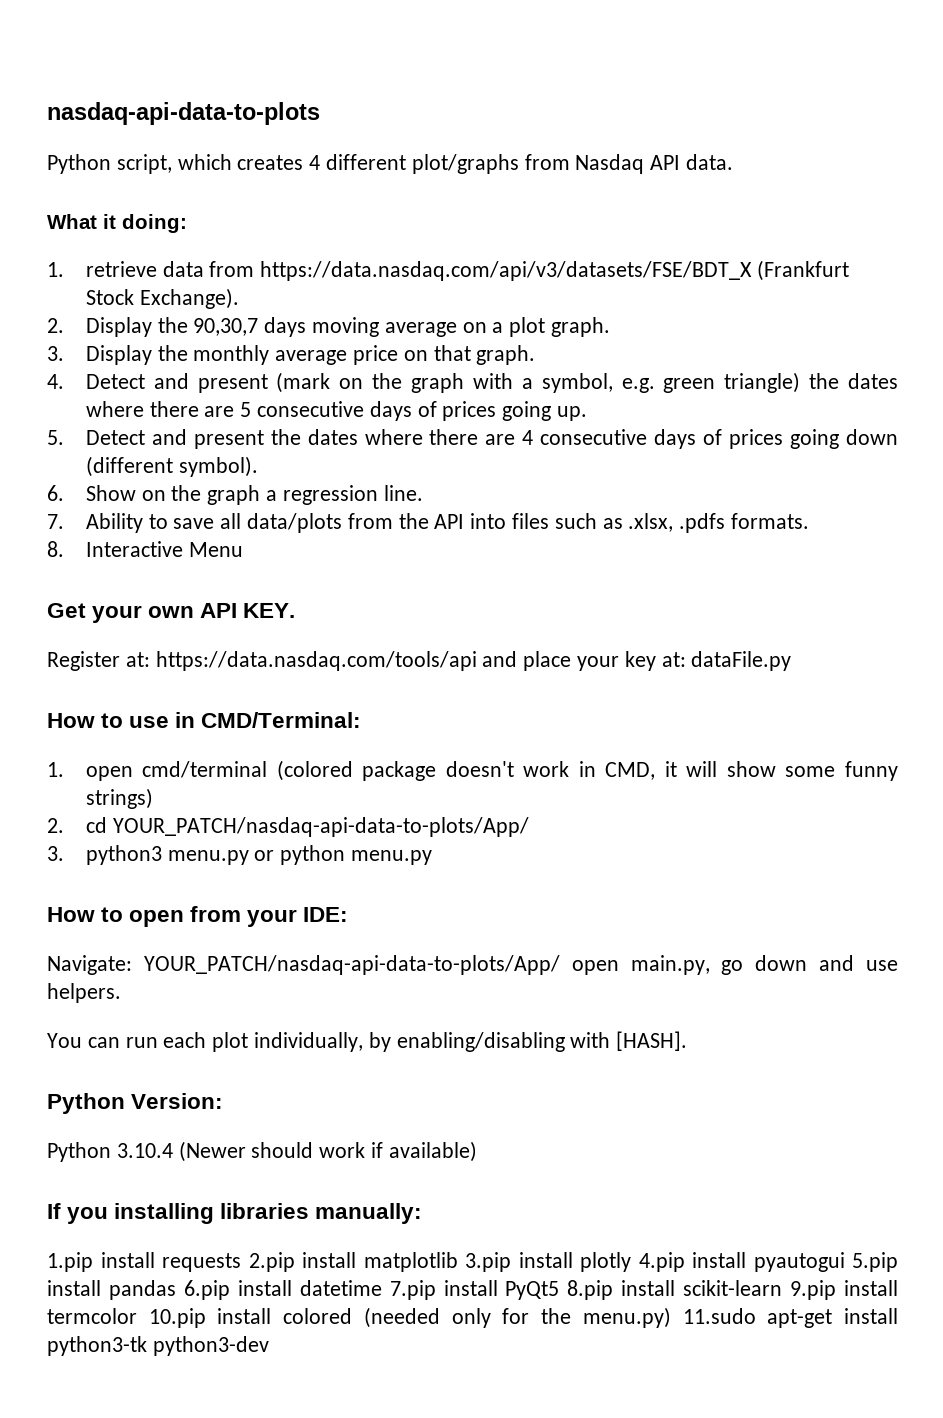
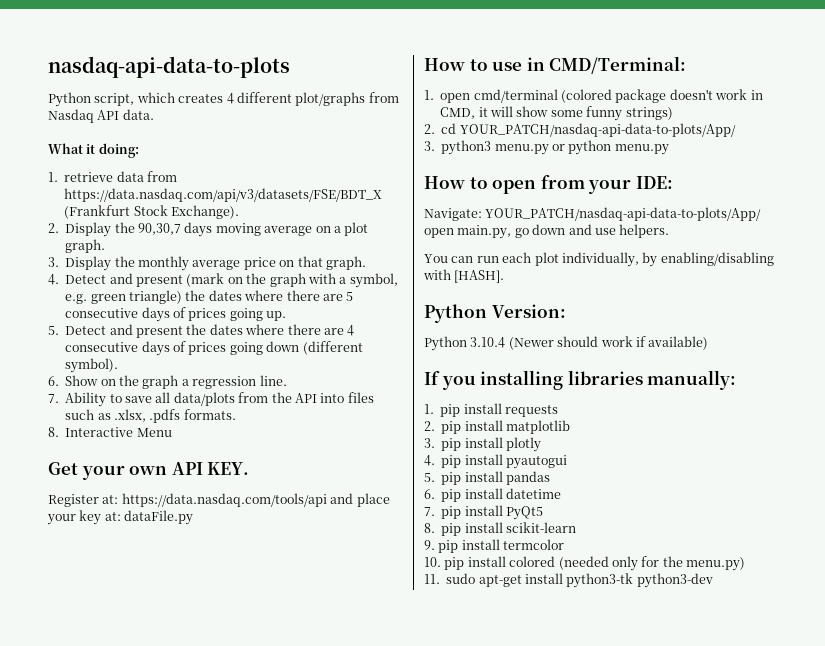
- 1.pip install requests 2.pip install matplotlib 3.pip install plotly 4.pip install pyautogui 5.pip install pandas 6.pip install datetime 7.pip install PyQt5 8.pip install scikit-learn 9.pip install termcolor 10.pip install colored (needed only for the menu.py) 11.sudo apt-get install python3-tk python3-dev
+ 1. pip install requests
+ 2. pip install matplotlib
+ 3. pip install plotly
+ 4. pip install pyautogui
+ 5. pip install pandas
+ 6. pip install datetime
+ 7. pip install PyQt5
+ 8. pip install scikit-learn
+ 9. pip install termcolor
+ 10. pip install colored (needed only for the menu.py)
+ 11. sudo apt-get install python3-tk python3-dev

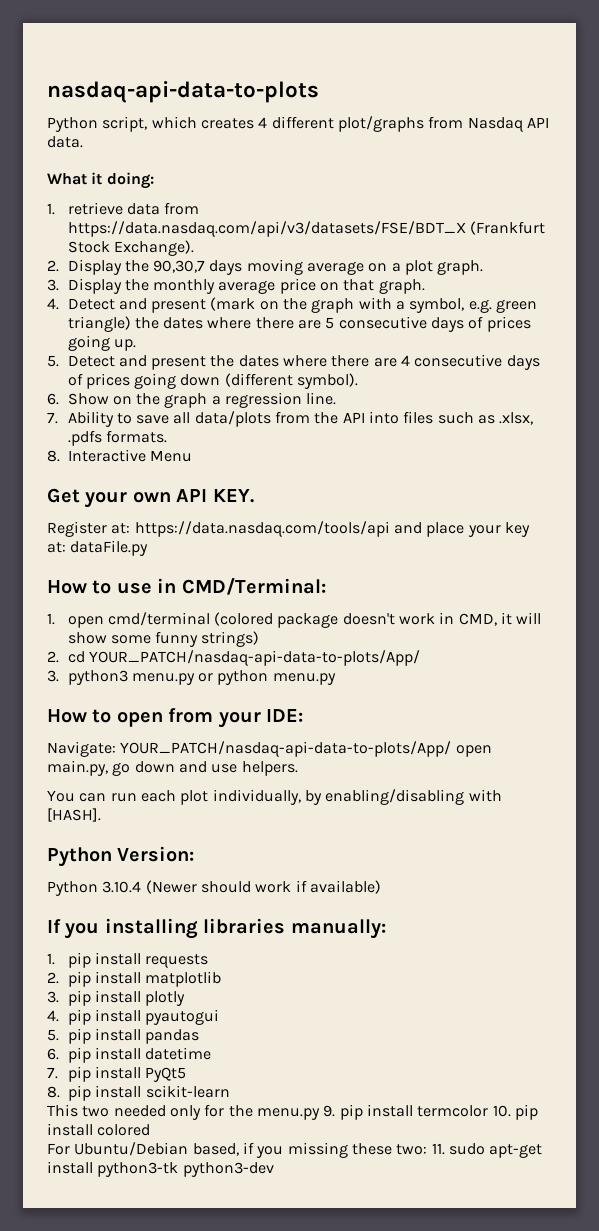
- 9. pip install termcolor
- 10. pip install colored (needed only for the menu.py)
- 11. sudo apt-get install python3-tk python3-dev
+ This two needed only for the menu.py 9. pip install termcolor 10. pip install colored
+ For Ubuntu/Debian based, if you missing these two: 11. sudo apt-get install python3-tk python3-dev

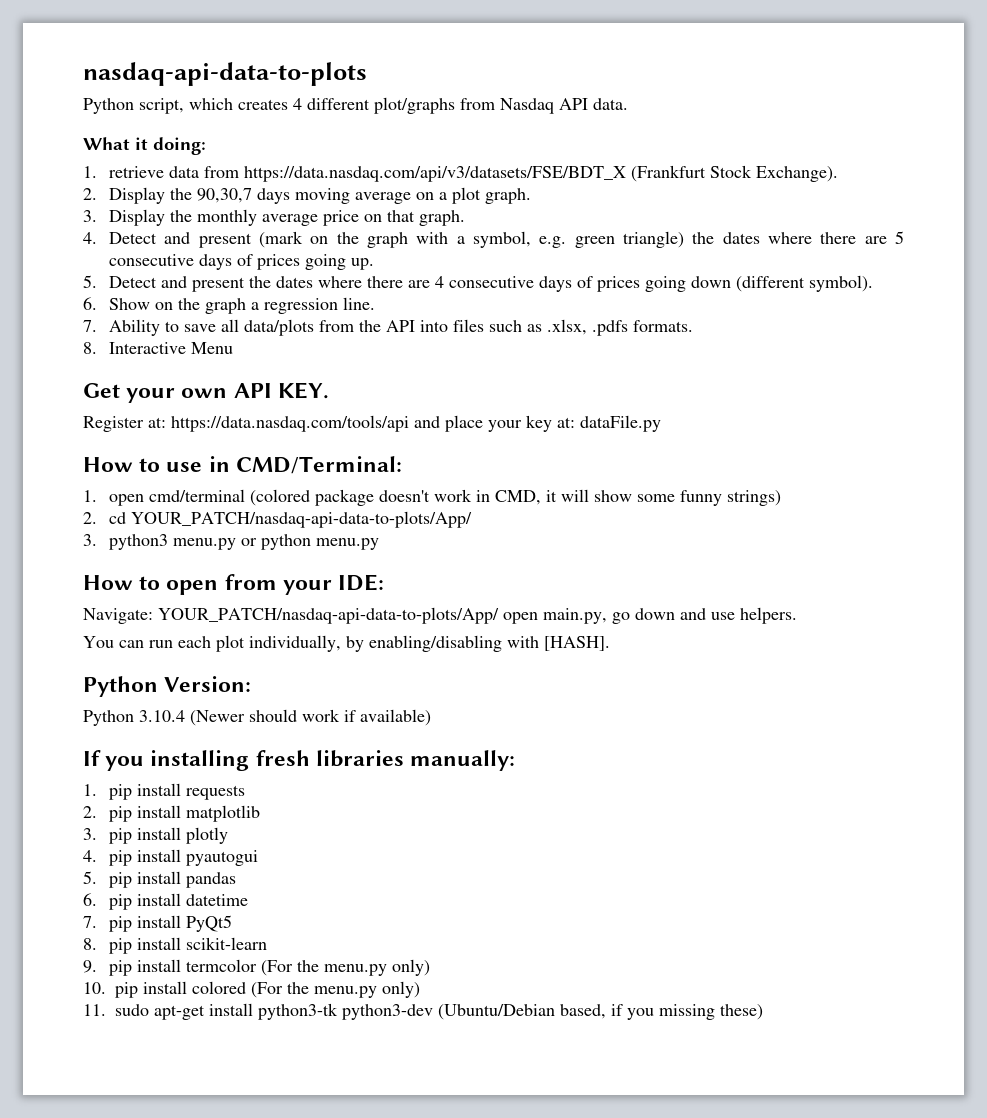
- If you installing libraries manually:
+ If you installing fresh libraries manually:
- This two needed only for the menu.py 9. pip install termcolor 10. pip install colored
- For Ubuntu/Debian based, if you missing these two: 11. sudo apt-get install python3-tk python3-dev
+ 9. pip install termcolor (For the menu.py only)
+ 10. pip install colored (For the menu.py only)
+ 11. sudo apt-get install python3-tk python3-dev (Ubuntu/Debian based, if you missing these)

